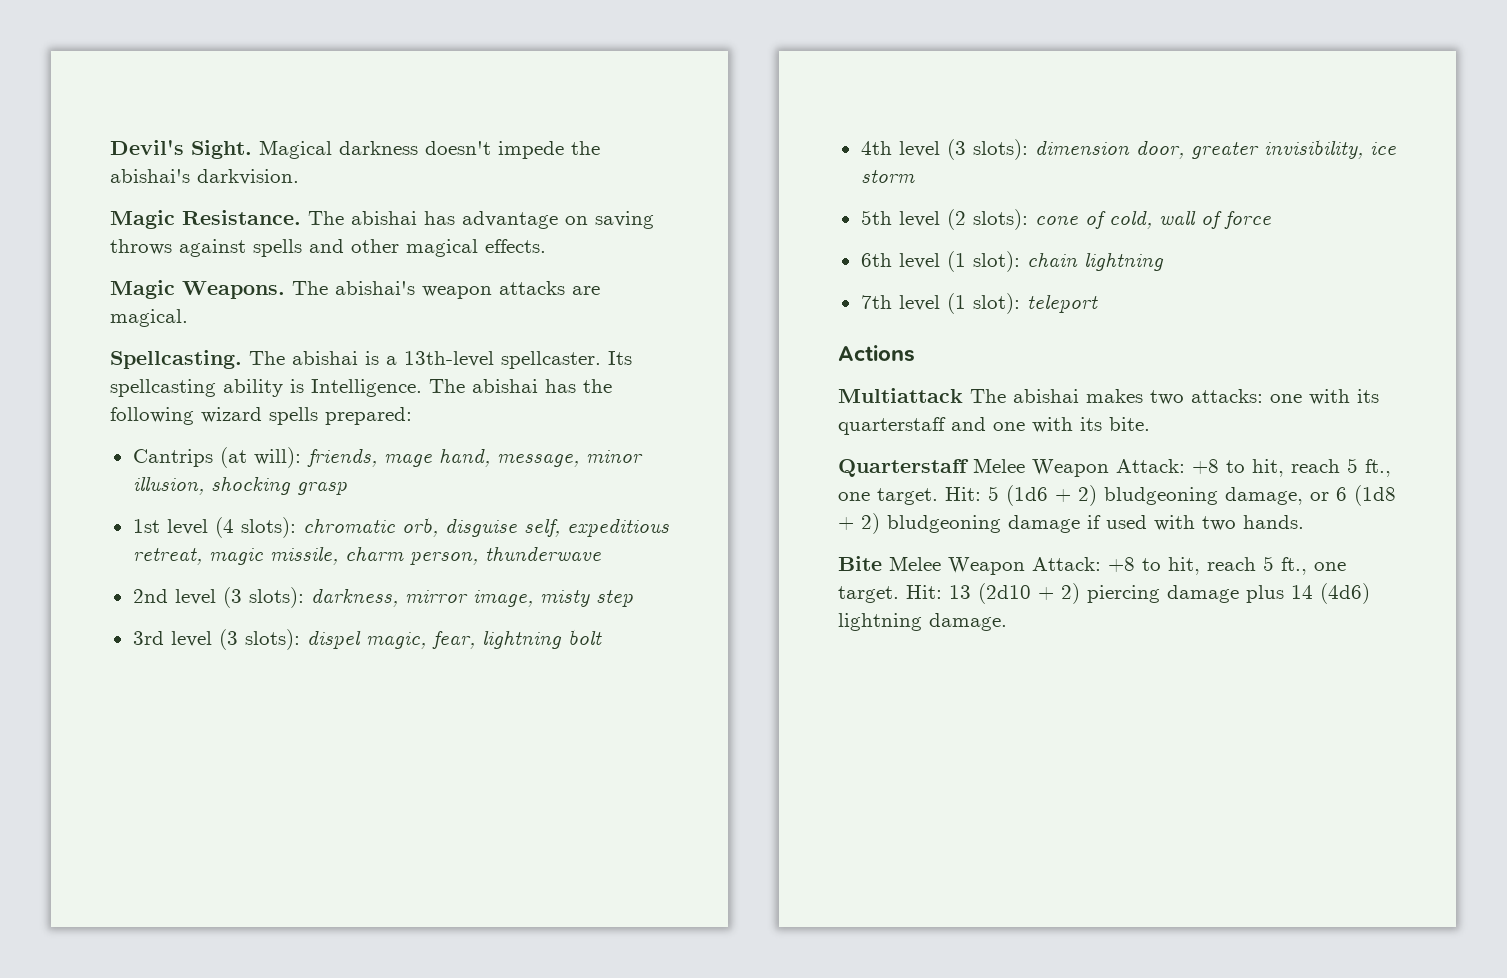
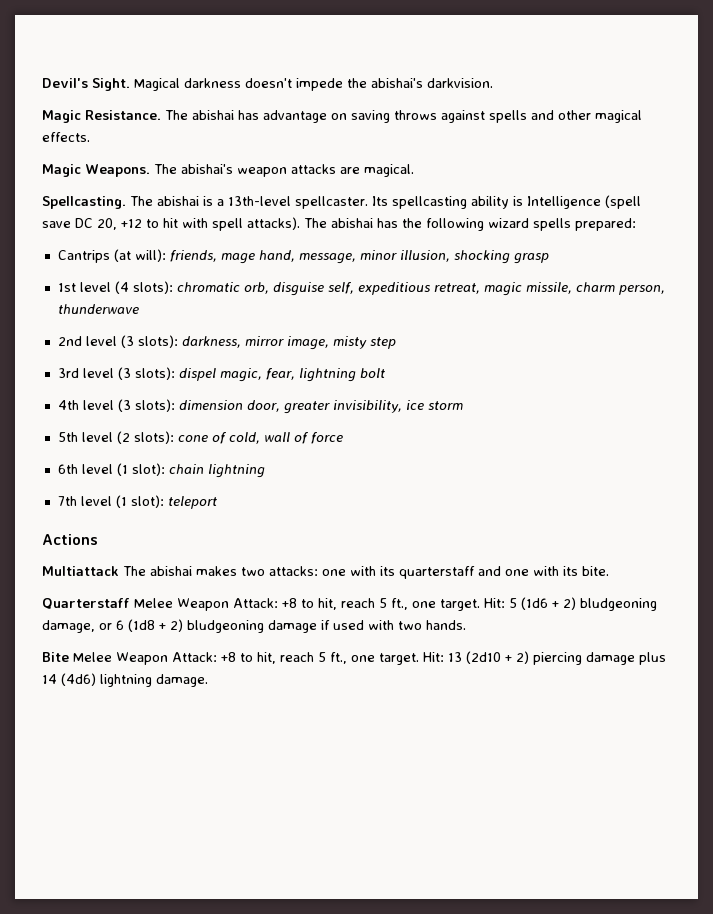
- Its spellcasting ability is Intelligence.
+ Its spellcasting ability is Intelligence (spell save DC 20, +12 to hit with spell attacks).

